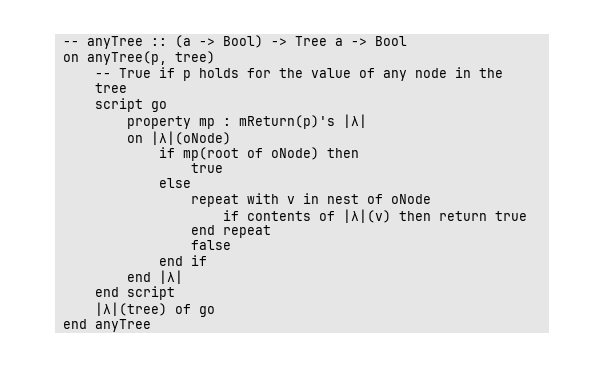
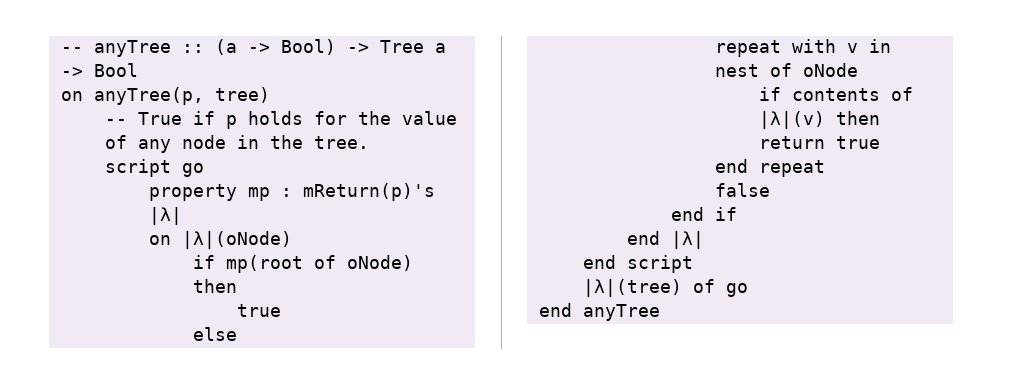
- -- True if p holds for the value of any node in the tree
+ -- True if p holds for the value of any node in the tree.

